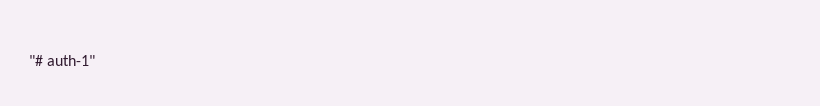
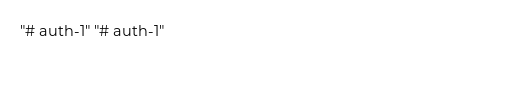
- "# auth-1"
+ "# auth-1" "# auth-1"

